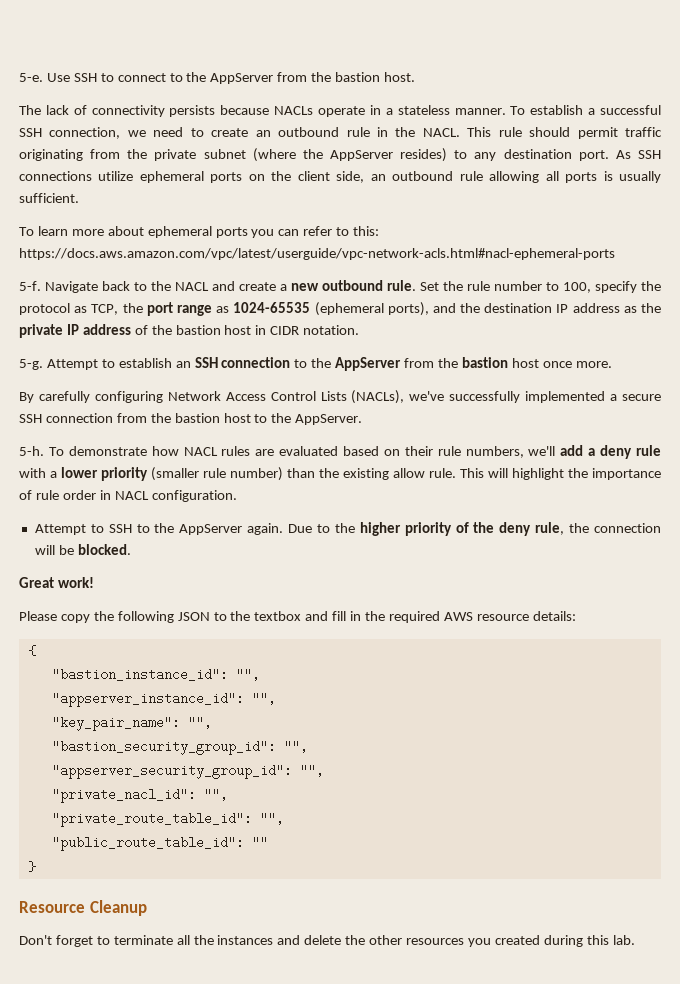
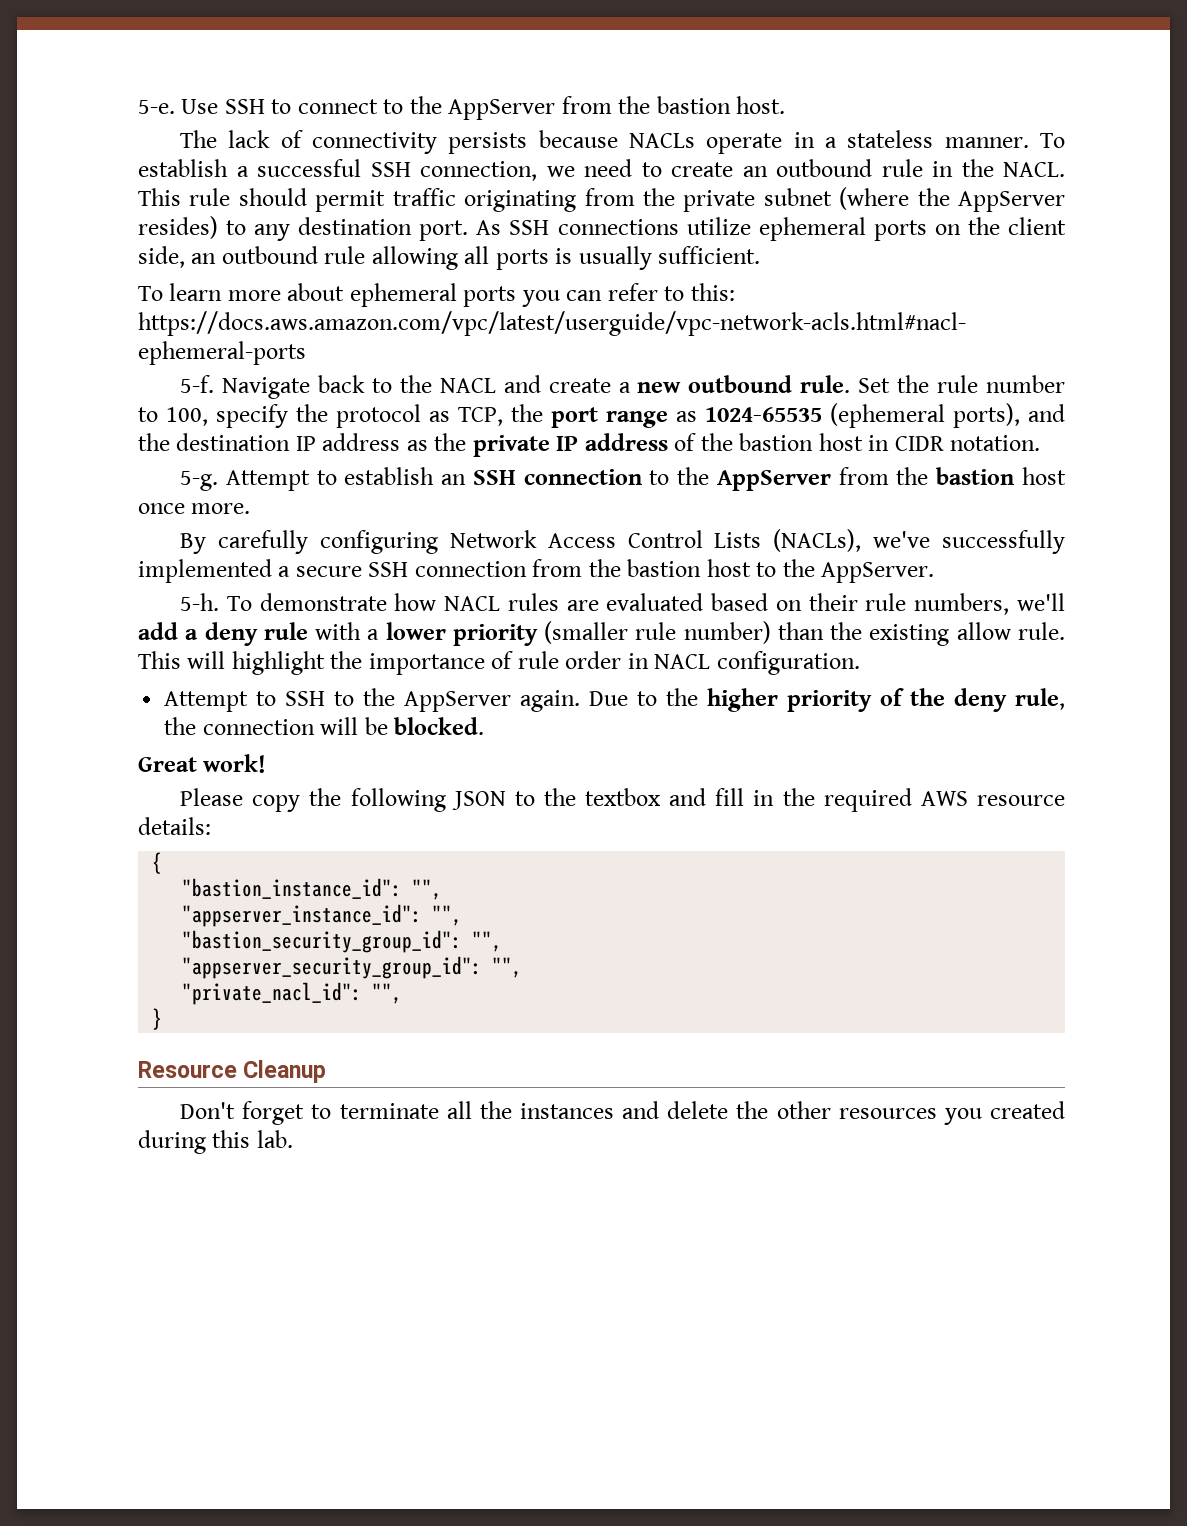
- "key_pair_name": "",
- "private_route_table_id": "",
- "public_route_table_id": ""

